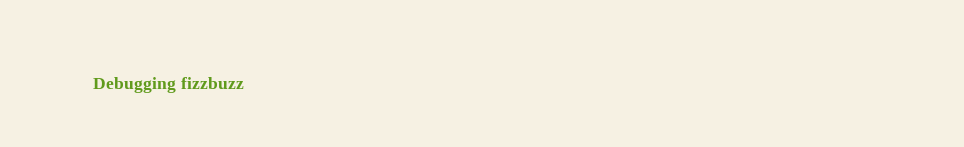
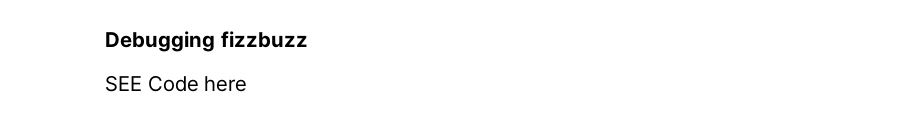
+ SEE Code here

